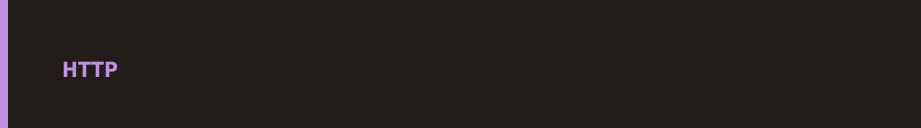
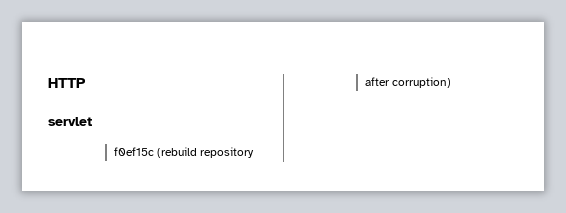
+ servlet
+ f0ef15c (rebuild repository after corruption)

